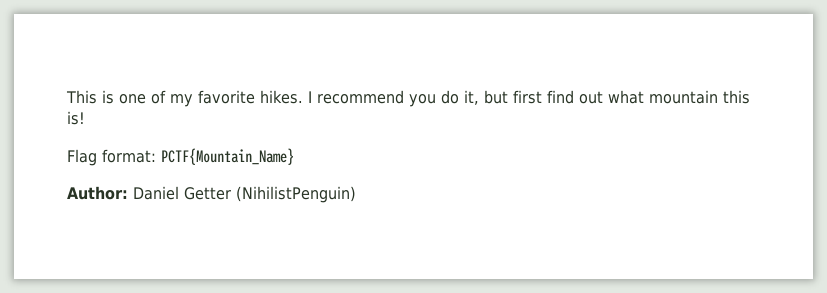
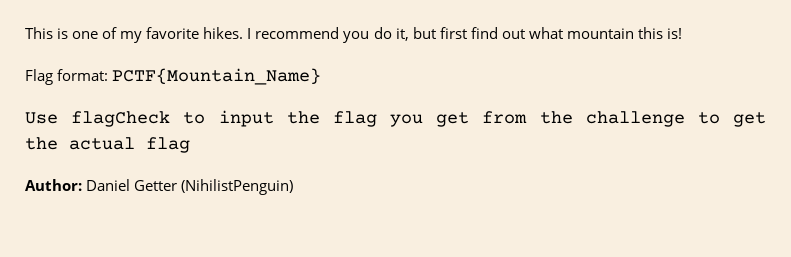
+ Use flagCheck to input the flag you get from the challenge to get the actual flag

